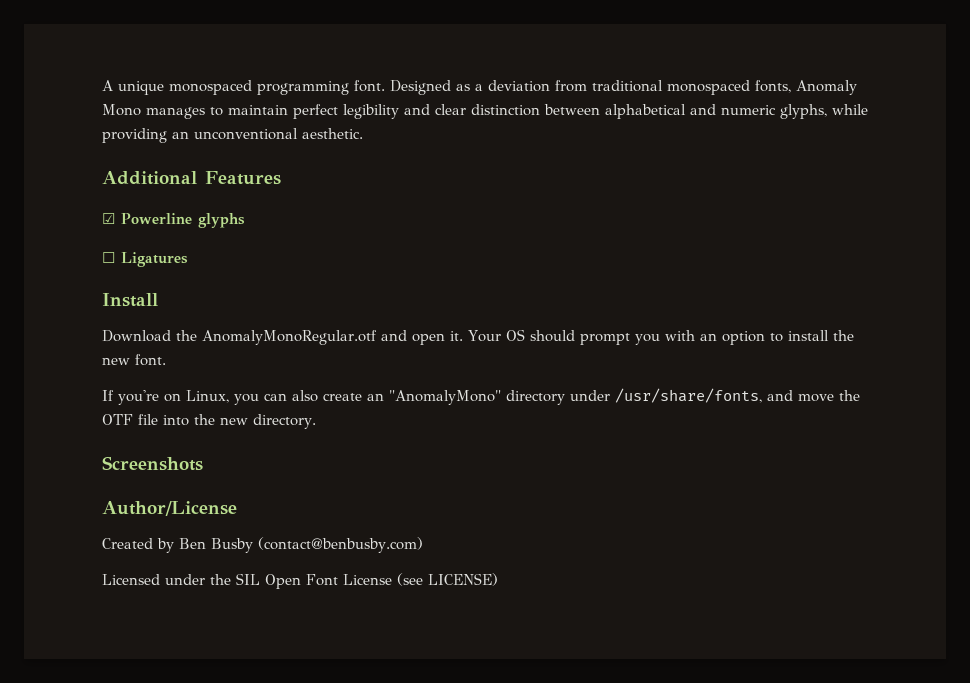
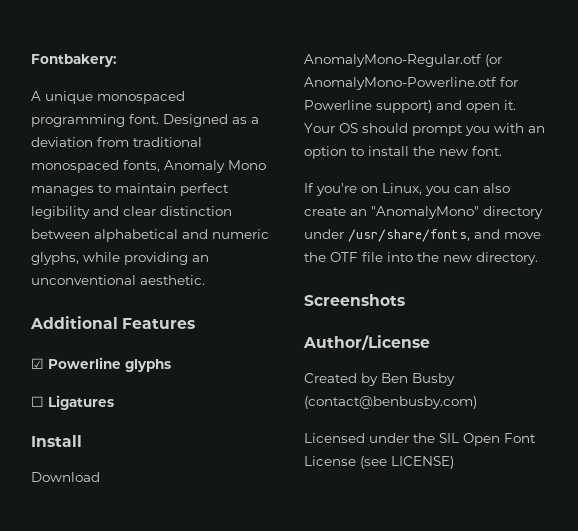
+ Fontbakery:
- Download the AnomalyMonoRegular.otf and open it.
+ Download AnomalyMono-Regular.otf (or AnomalyMono-Powerline.otf for Powerline support) and open it.

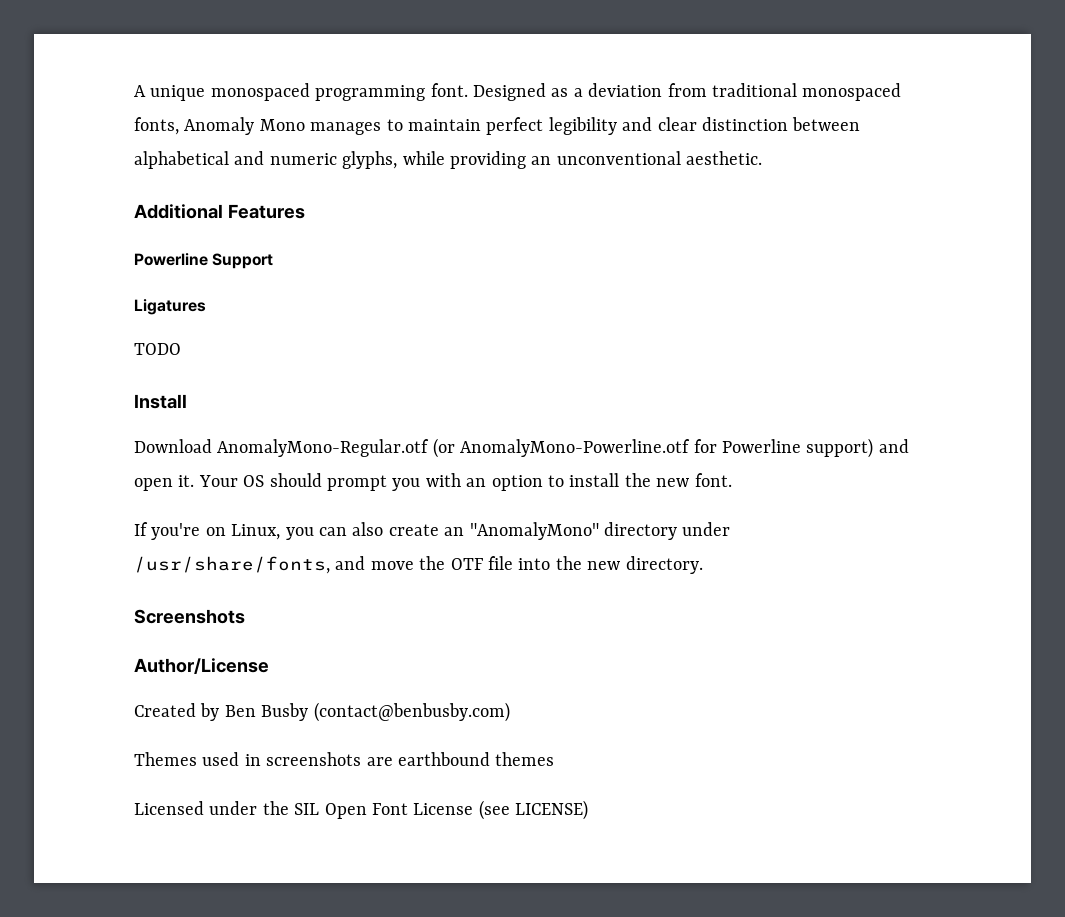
- Fontbakery:
- ☑ Powerline glyphs
- ☐ Ligatures
+ Powerline Support
+ Ligatures
+ TODO
+ Themes used in screenshots are earthbound themes

